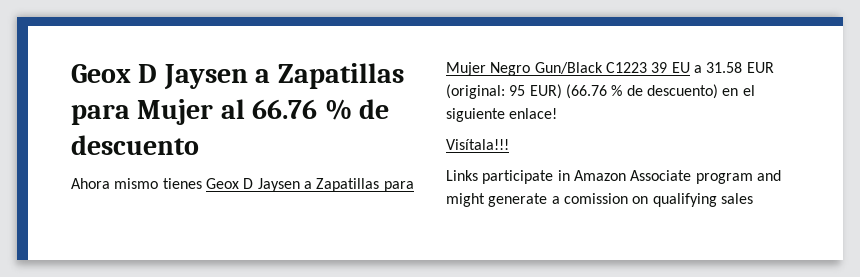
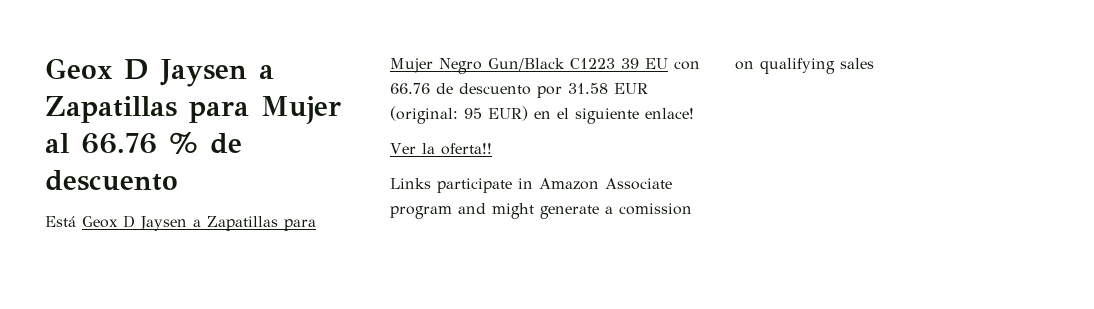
- Ahora mismo tienes Geox D Jaysen a Zapatillas para Mujer Negro Gun/Black C1223 39 EU a 31.58 EUR (original: 95 EUR) (66.76 % de descuento) en el siguiente enlace!
+ Está Geox D Jaysen a Zapatillas para Mujer Negro Gun/Black C1223 39 EU con 66.76 de descuento por 31.58 EUR (original: 95 EUR) en el siguiente enlace!
- Visítala!!!
+ Ver la oferta!!

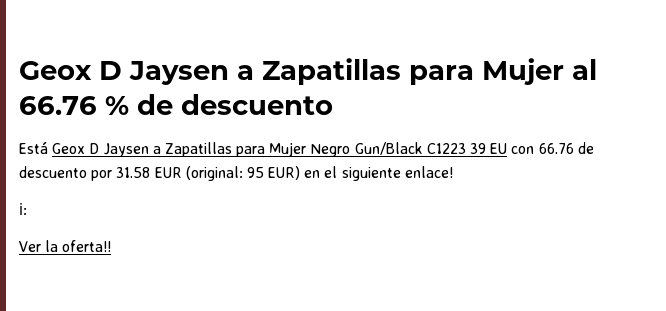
+ ℹ:
- Links participate in Amazon Associate program and might generate a comission on qualifying sales

